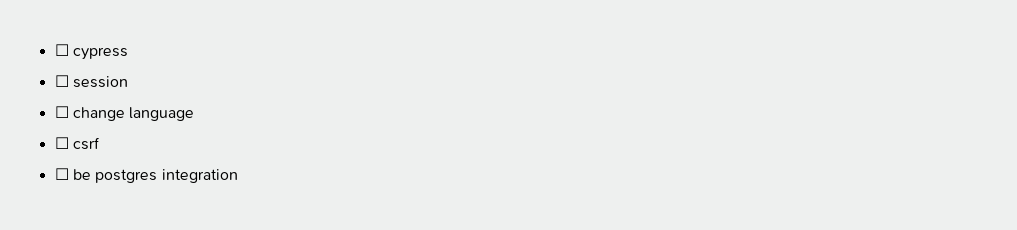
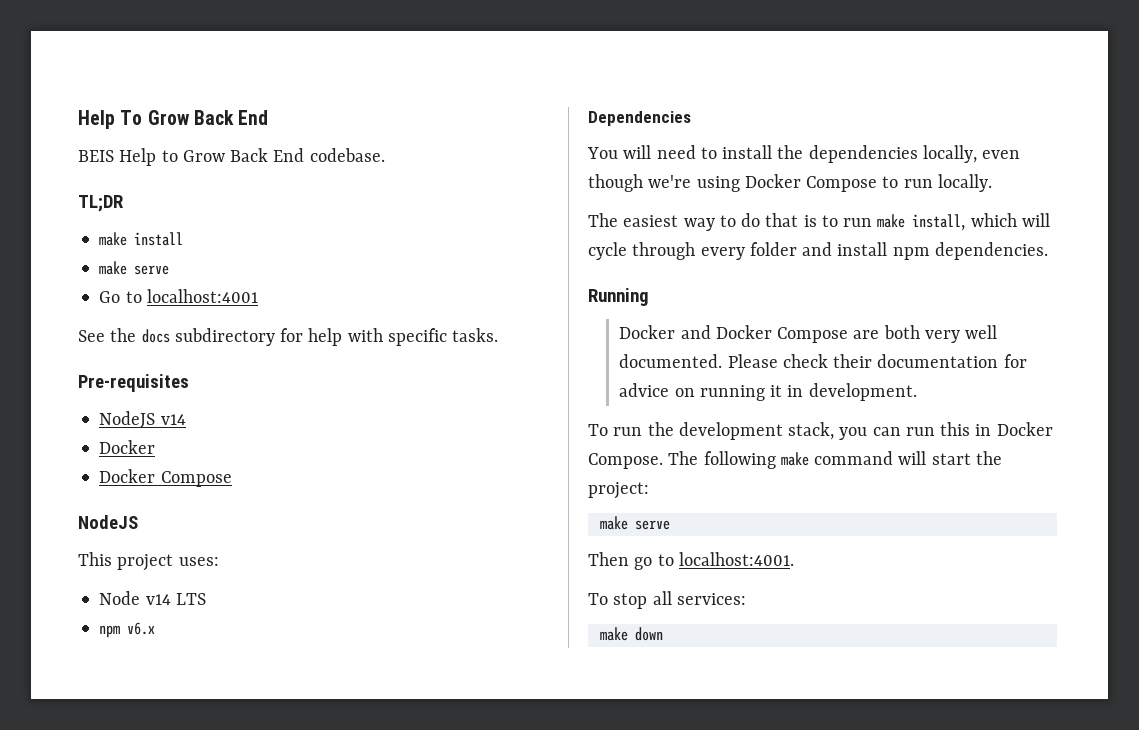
- ☐ cypress
- ☐ session
- ☐ change language
- ☐ csrf
- ☐ be postgres integration
+ Help To Grow Back End
+ BEIS Help to Grow Back End codebase.
+ TL;DR
+ make install
+ make serve
+ Go to localhost:4001
+ See the docs subdirectory for help with specific tasks.
+ Pre-requisites
+ NodeJS v14
+ Docker
+ Docker Compose
+ NodeJS
+ This project uses:
+ Node v14 LTS
+ npm v6.x
+ Dependencies
+ You will need to install the dependencies locally, even though we're using Docker Compose to run locally.
+ The easiest way to do that is to run make install, which will cycle through every folder and install npm dependencies.
+ Running
+ Docker and Docker Compose are both very well documented. Please check their documentation for advice on running it in development.
+ To run the development stack, you can run this in Docker Compose. The following make command will start the project:
+ make serve
+ Then go to localhost:4001.
+ To stop all services:
+ make down

